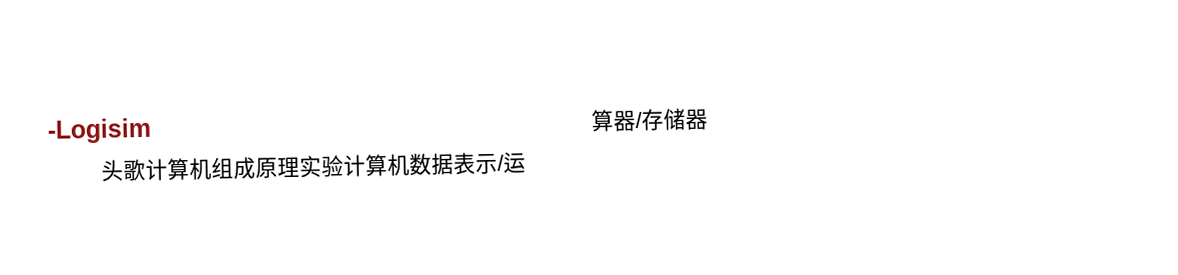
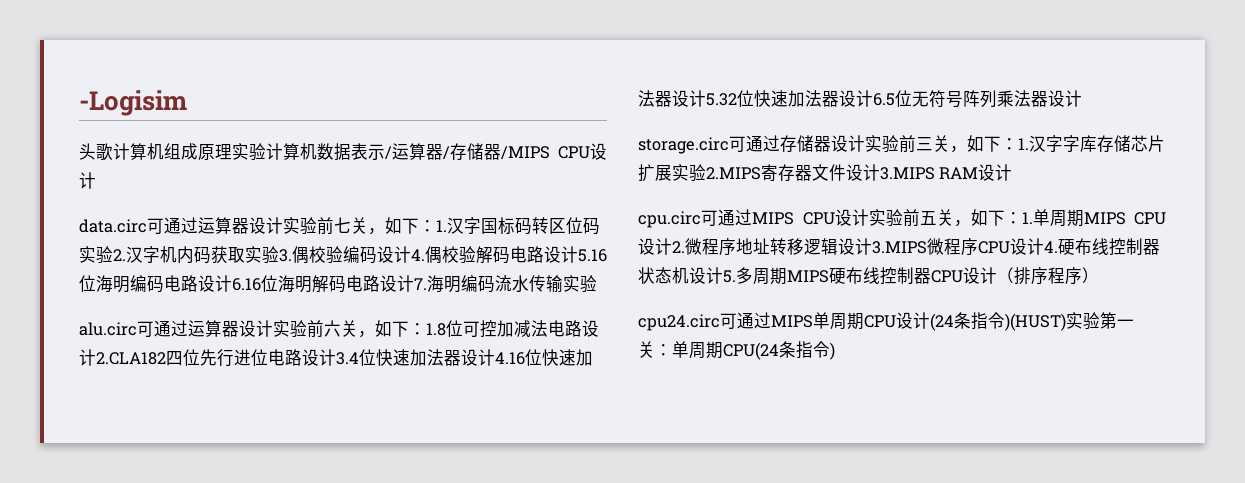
- 头歌计算机组成原理实验计算机数据表示/运算器/存储器
+ 头歌计算机组成原理实验计算机数据表示/运算器/存储器/MIPS CPU设计
+ data.circ可通过运算器设计实验前七关，如下：1.汉字国标码转区位码实验2.汉字机内码获取实验3.偶校验编码设计4.偶校验解码电路设计5.16位海明编码电路设计6.16位海明解码电路设计7.海明编码流水传输实验
+ alu.circ可通过运算器设计实验前六关，如下：1.8位可控加减法电路设计2.CLA182四位先行进位电路设计3.4位快速加法器设计4.16位快速加法器设计5.32位快速加法器设计6.5位无符号阵列乘法器设计
+ storage.circ可通过存储器设计实验前三关，如下：1.汉字字库存储芯片扩展实验2.MIPS寄存器文件设计3.MIPS RAM设计
+ cpu.circ可通过MIPS CPU设计实验前五关，如下：1.单周期MIPS CPU设计2.微程序地址转移逻辑设计3.MIPS微程序CPU设计4.硬布线控制器状态机设计5.多周期MIPS硬布线控制器CPU设计（排序程序）
+ cpu24.circ可通过MIPS单周期CPU设计(24条指令)(HUST)实验第一关：单周期CPU(24条指令)

